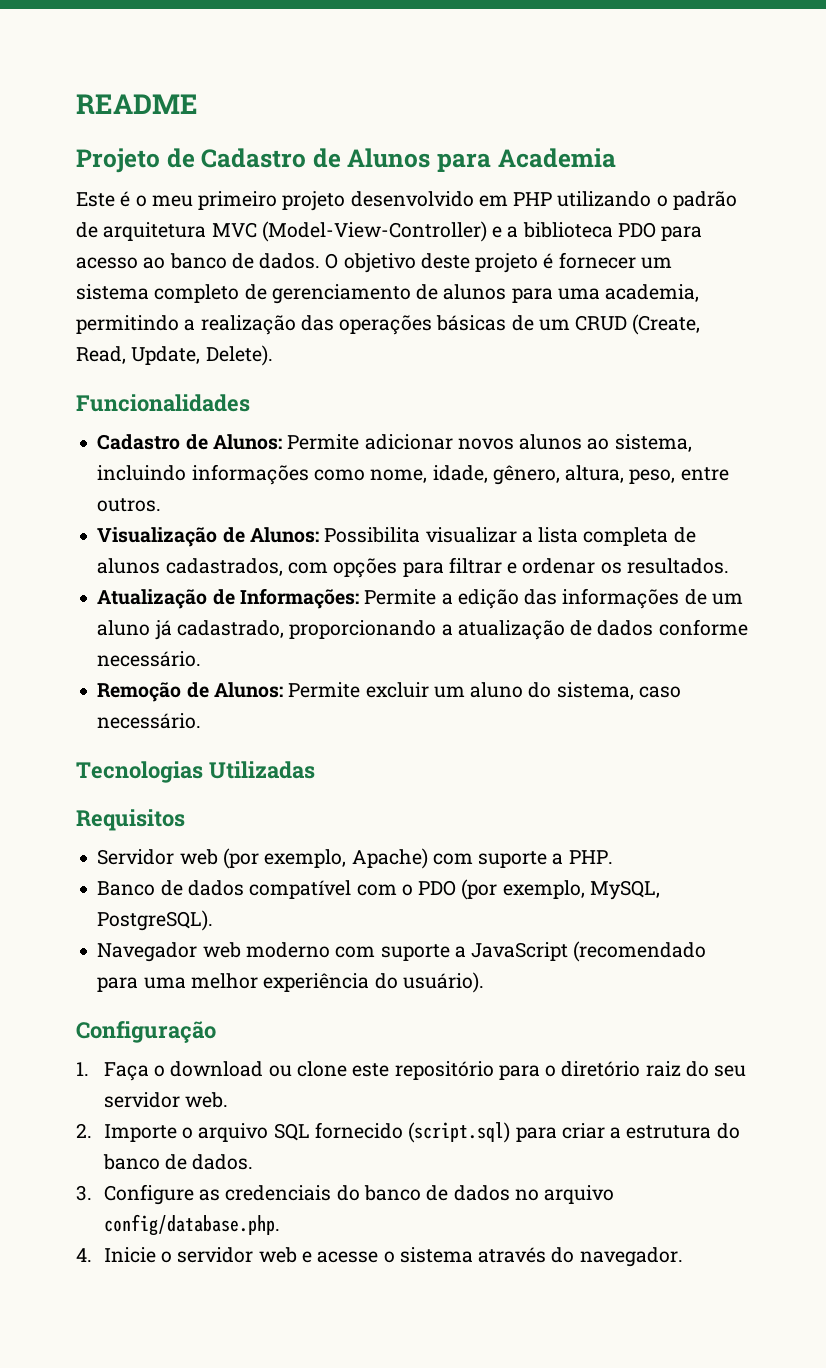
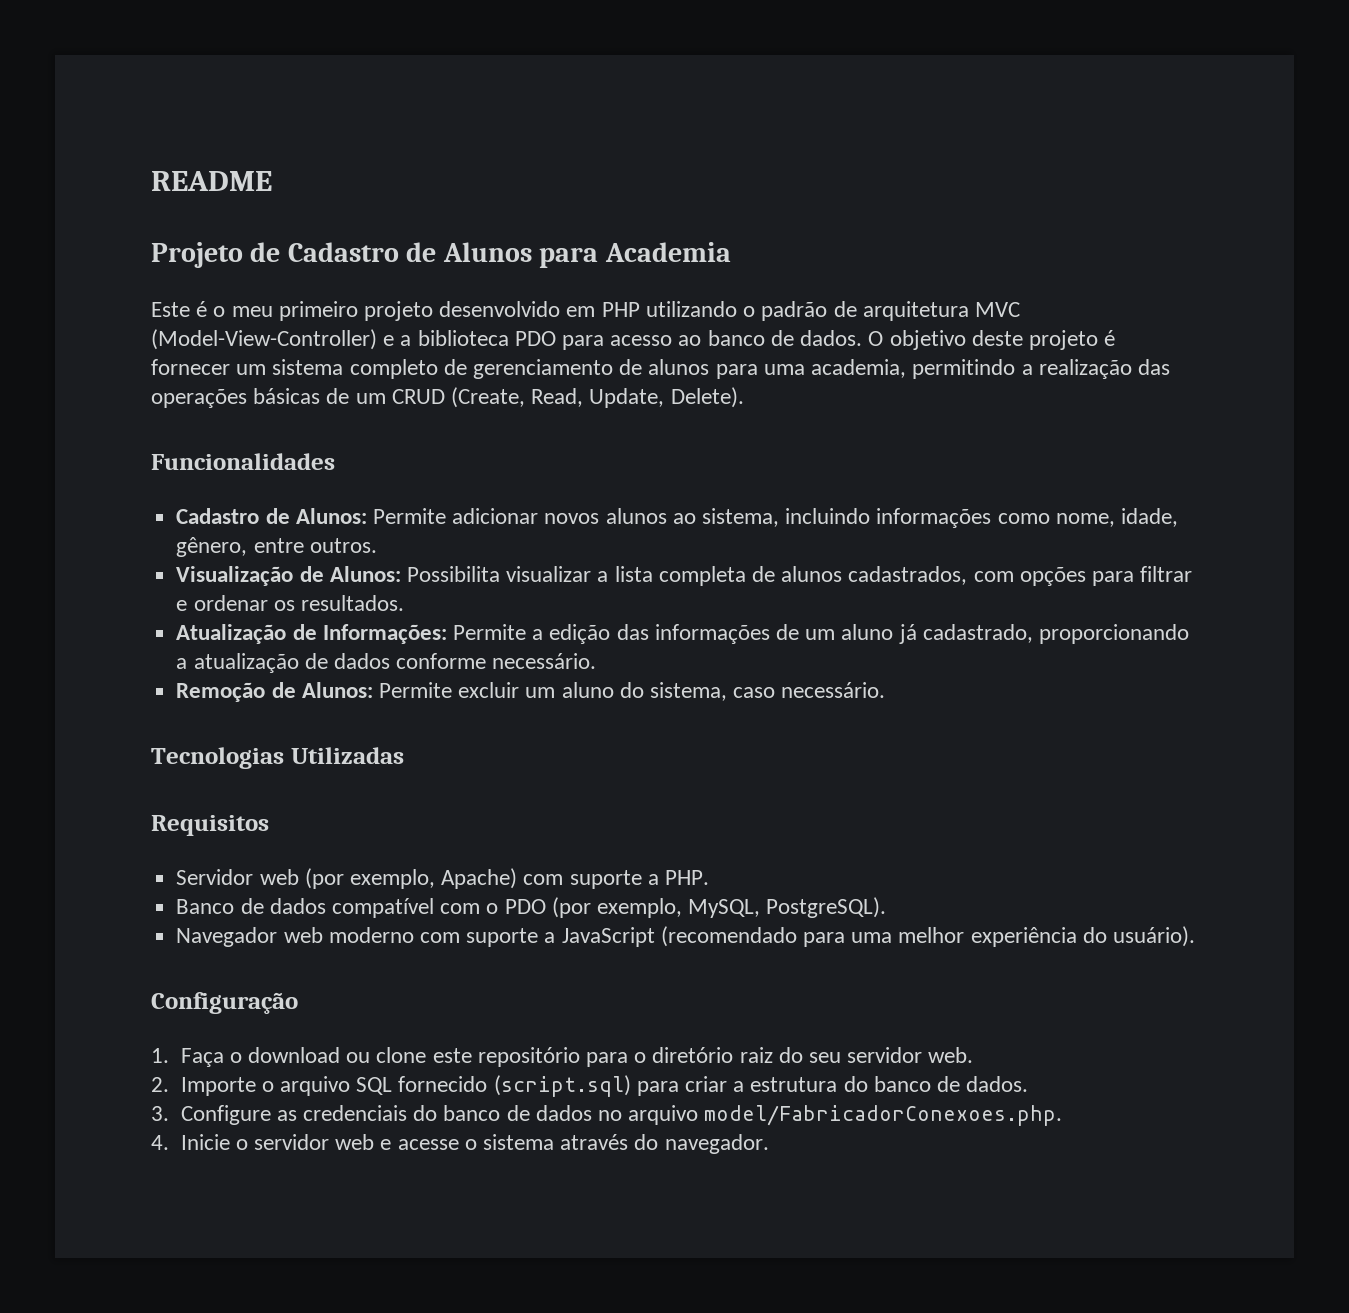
- Cadastro de Alunos: Permite adicionar novos alunos ao sistema, incluindo informações como nome, idade, gênero, altura, peso, entre outros.
+ Cadastro de Alunos: Permite adicionar novos alunos ao sistema, incluindo informações como nome, idade, gênero, entre outros.
- 3. Configure as credenciais do banco de dados no arquivo config/database.php.
+ 3. Configure as credenciais do banco de dados no arquivo model/FabricadorConexoes.php.

